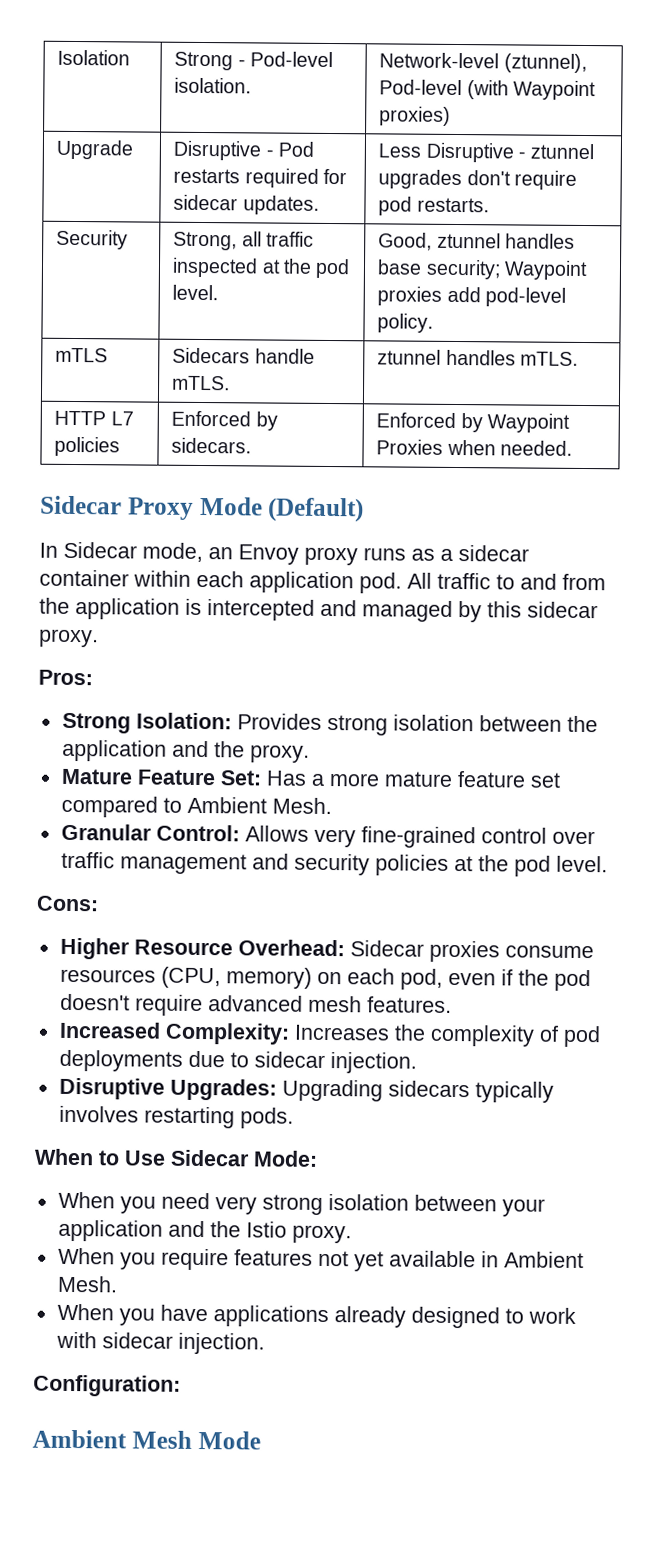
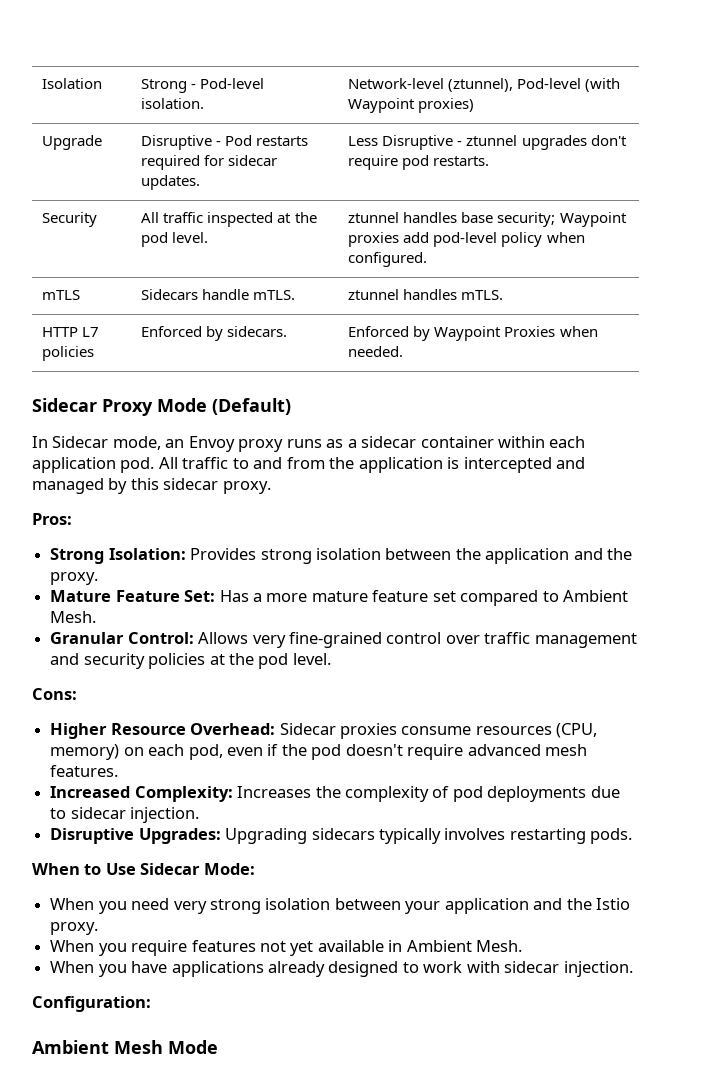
- Security | Strong, all traffic inspected at the pod level. | Good, ztunnel handles base security; Waypoint proxies add pod-level policy.
+ Security | All traffic inspected at the pod level. | ztunnel handles base security; Waypoint proxies add pod-level policy when configured.

